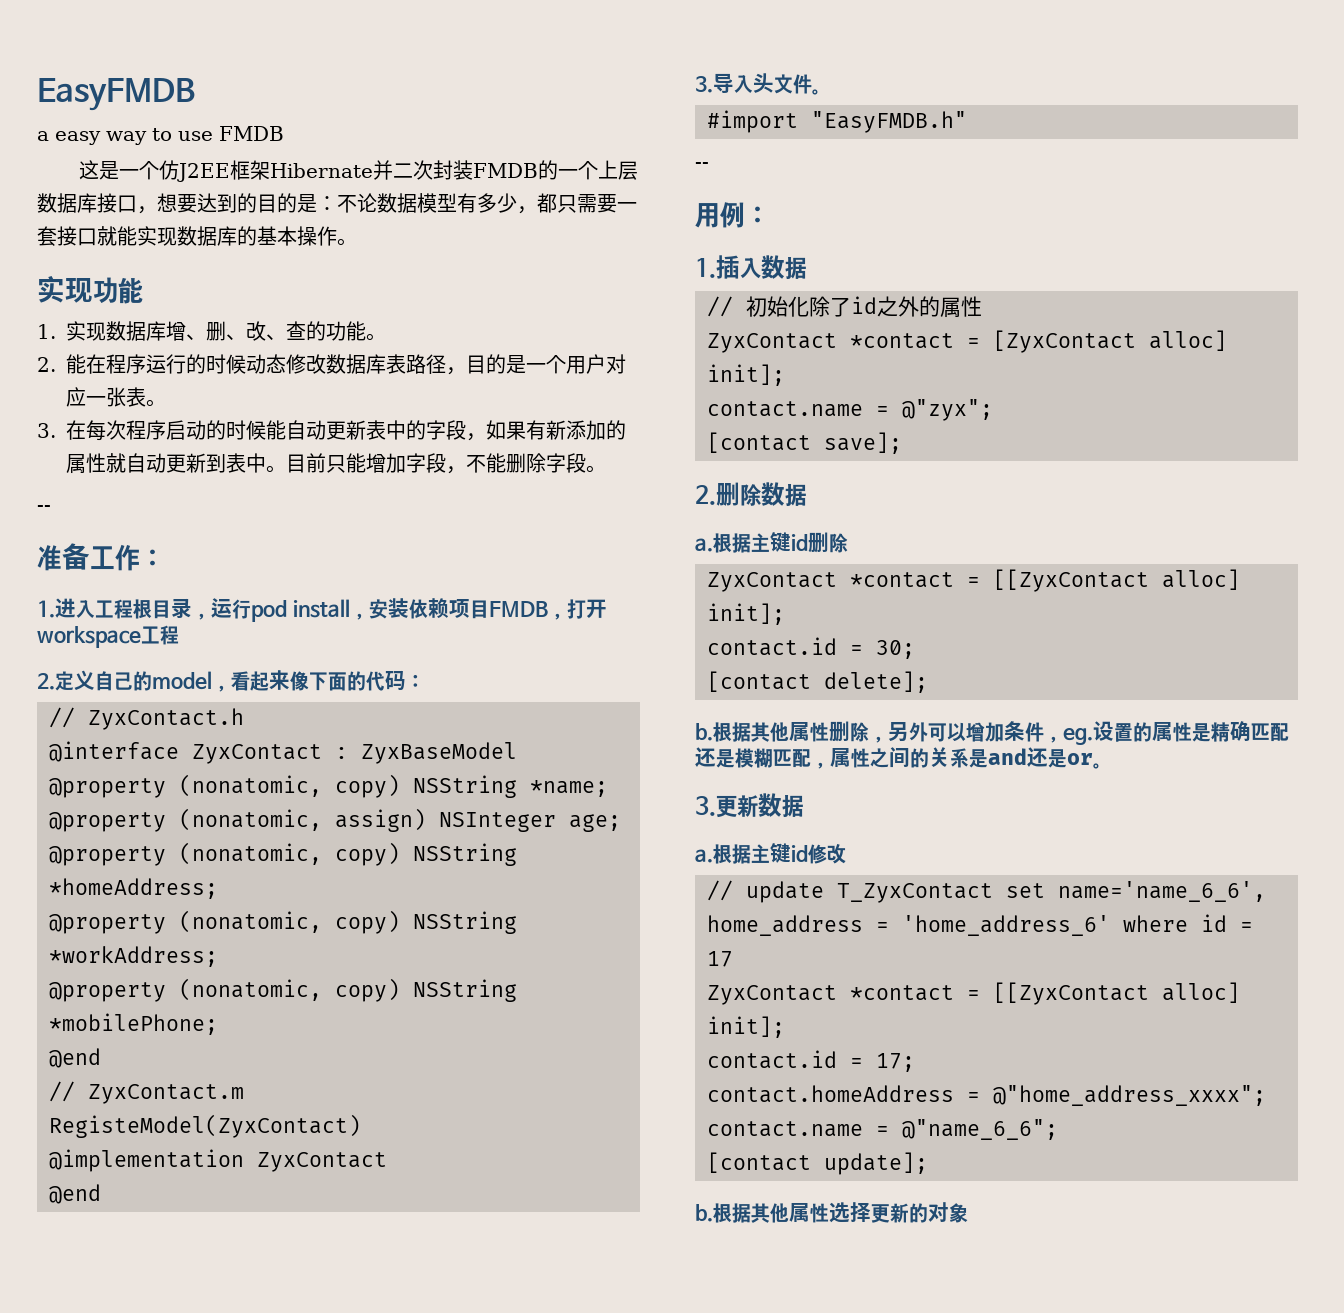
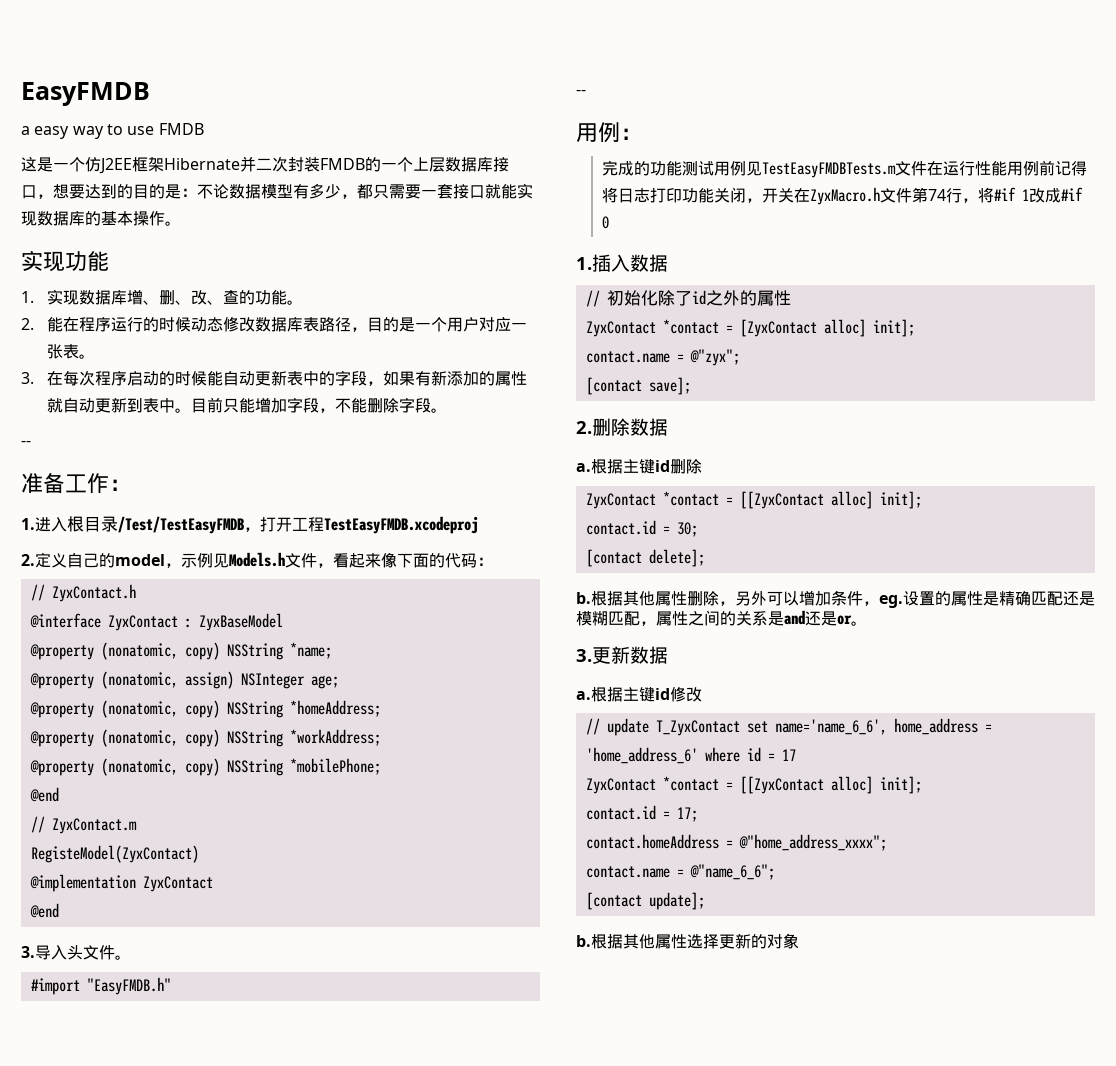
- 1.进入工程根目录，运行pod install，安装依赖项目FMDB，打开workspace工程
+ 1.进入根目录/Test/TestEasyFMDB，打开工程TestEasyFMDB.xcodeproj
- 2.定义自己的model，看起来像下面的代码：
+ 2.定义自己的model，示例见Models.h文件，看起来像下面的代码：
+ 完成的功能测试用例见TestEasyFMDBTests.m文件在运行性能用例前记得将日志打印功能关闭，开关在ZyxMacro.h文件第74行，将#if 1改成#if 0

